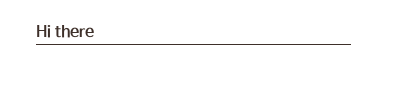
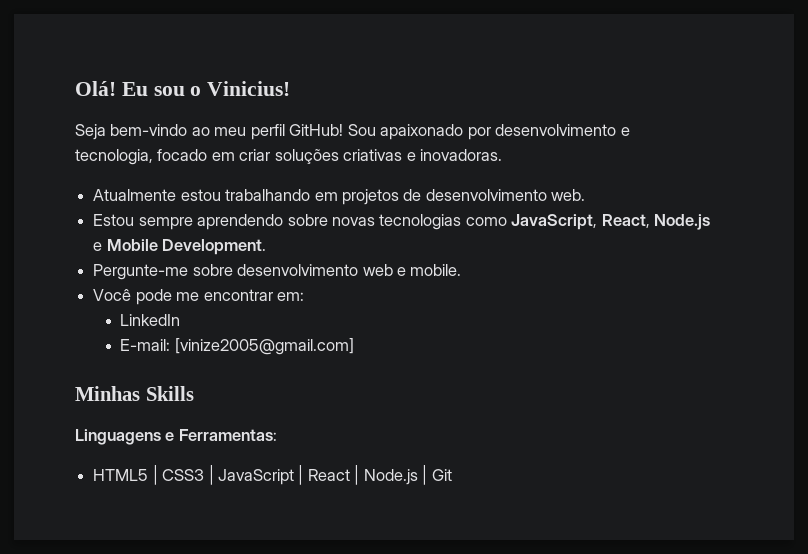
- Hi there
+ Olá! Eu sou o Vinicius!
+ Seja bem-vindo ao meu perfil GitHub! Sou apaixonado por desenvolvimento e tecnologia, focado em criar soluções criativas e inovadoras.
+ Atualmente estou trabalhando em projetos de desenvolvimento web.
+ Estou sempre aprendendo sobre novas tecnologias como JavaScript, React, Node.js e Mobile Development.
+ Pergunte-me sobre desenvolvimento web e mobile.
+ Você pode me encontrar em:
+ LinkedIn
+ E-mail: [vinize2005@gmail.com]
+ Minhas Skills
+ Linguagens e Ferramentas:
+ HTML5 | CSS3 | JavaScript | React | Node.js | Git

